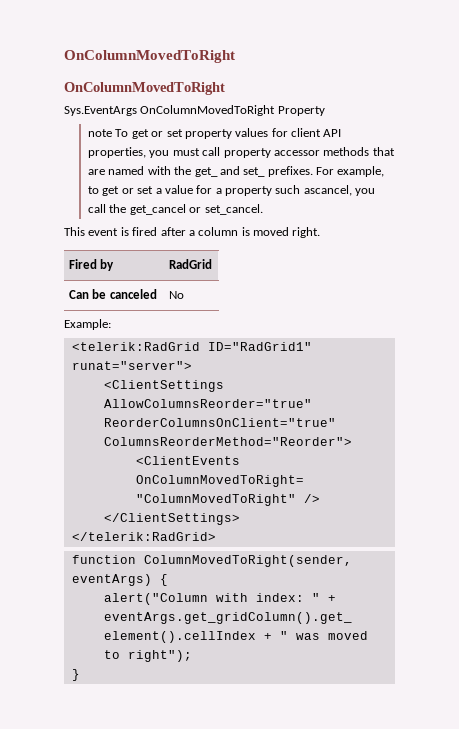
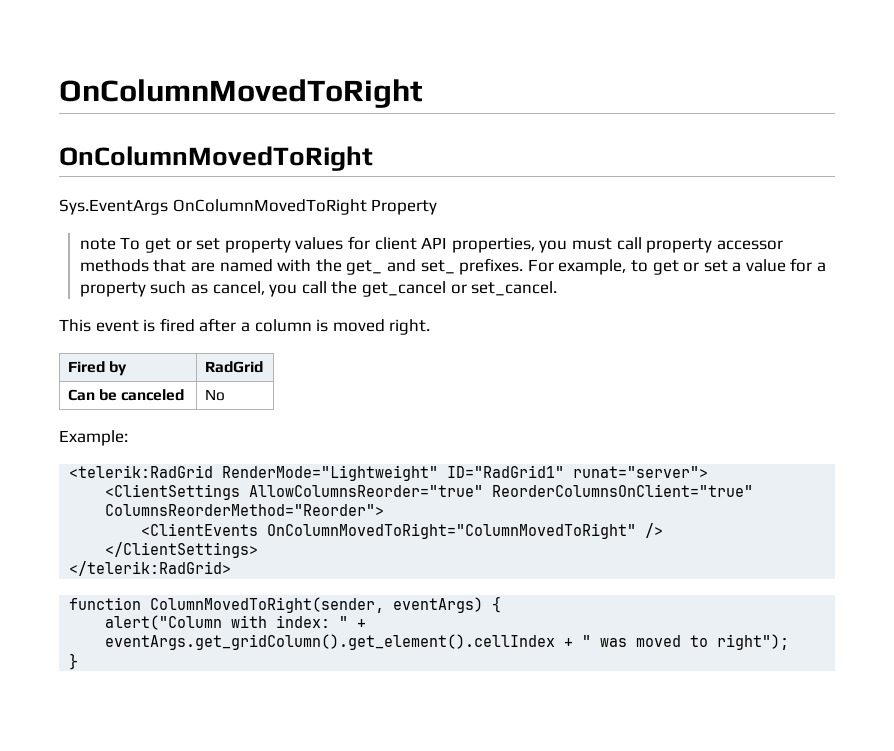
- For example, to get or set a value for a property such ascancel, you call the get_cancel or set_cancel.
+ For example, to get or set a value for a property such as cancel, you call the get_cancel or set_cancel.
- <telerik:RadGrid ID="RadGrid1" runat="server">
+ <telerik:RadGrid RenderMode="Lightweight" ID="RadGrid1" runat="server">

